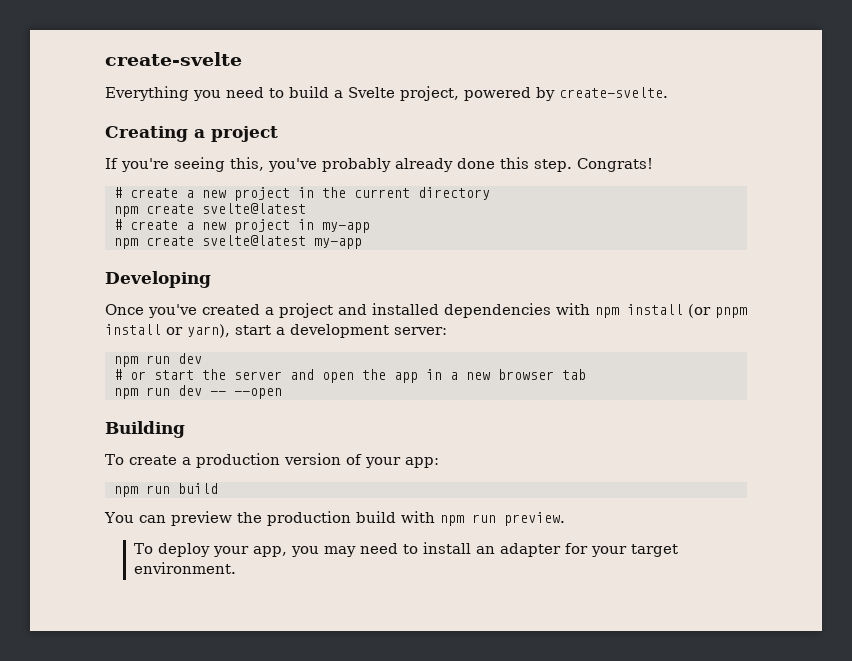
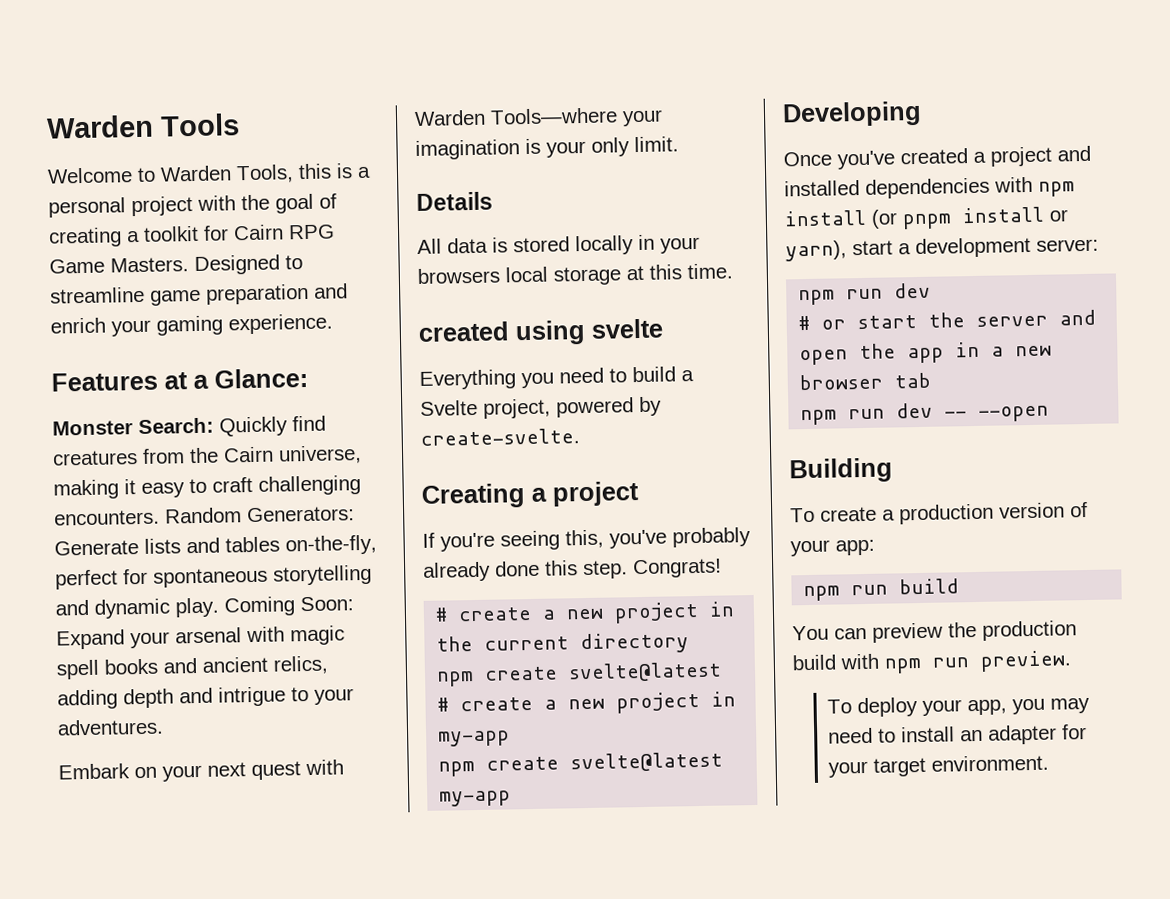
- create-svelte
+ Warden Tools
+ Welcome to Warden Tools, this is a personal project with the goal of creating a toolkit for Cairn RPG Game Masters. Designed to streamline game preparation and enrich your gaming experience.
+ Features at a Glance:
+ Monster Search: Quickly find creatures from the Cairn universe, making it easy to craft challenging encounters. Random Generators: Generate lists and tables on-the-fly, perfect for spontaneous storytelling and dynamic play. Coming Soon: Expand your arsenal with magic spell books and ancient relics, adding depth and intrigue to your adventures.
+ Embark on your next quest with Warden Tools—where your imagination is your only limit.
+ Details
+ All data is stored locally in your browsers local storage at this time.
+ created using svelte

